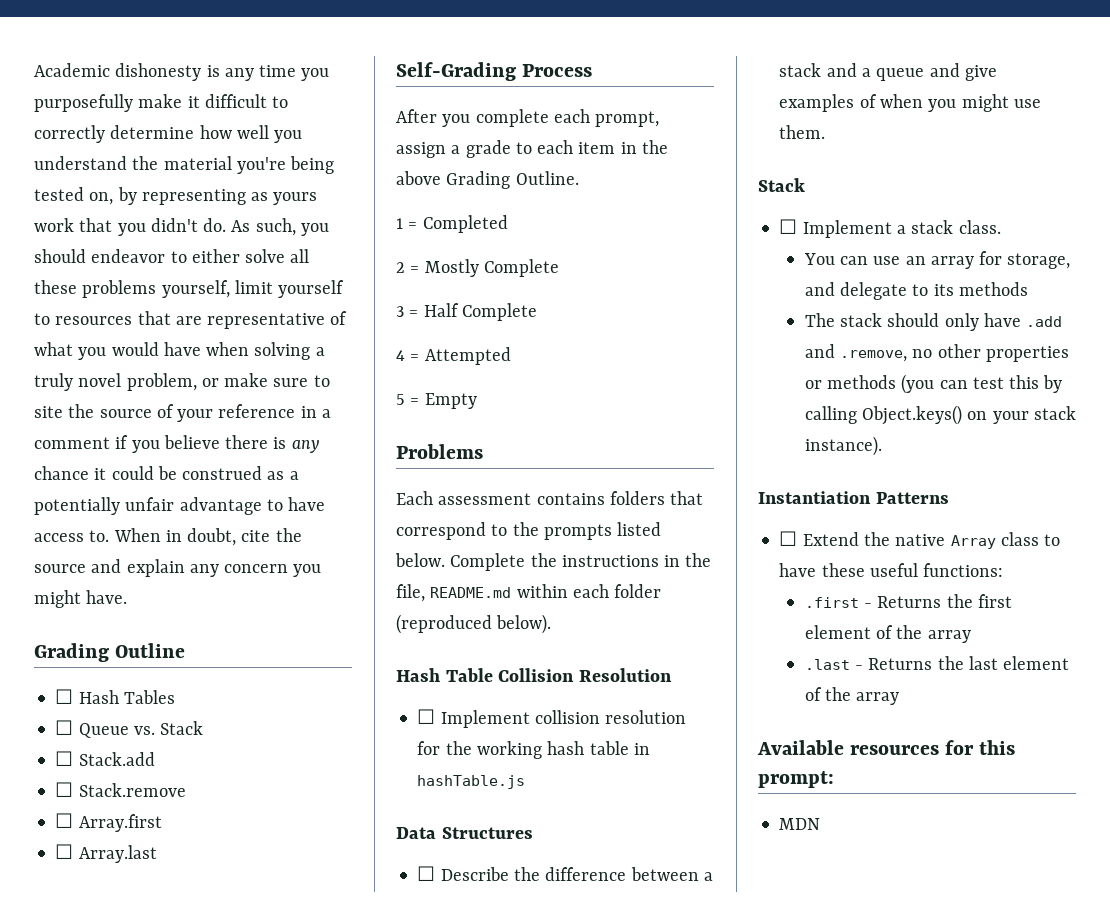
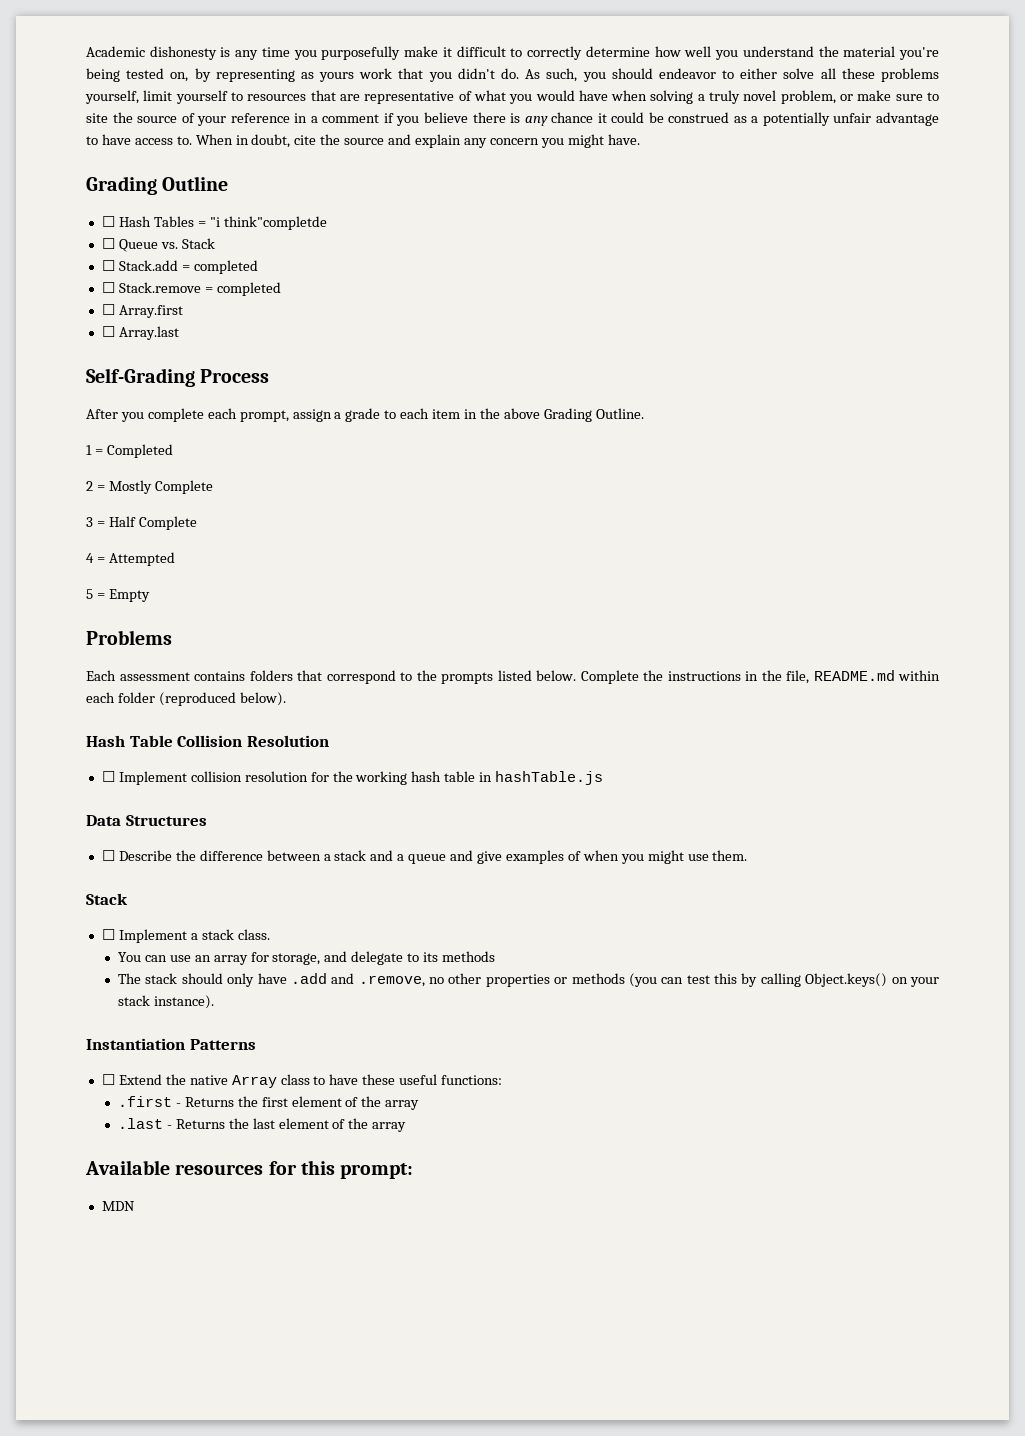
- ☐ Hash Tables
+ ☐ Hash Tables = "i think"completde
- ☐ Stack.add
+ ☐ Stack.add = completed
- ☐ Stack.remove
+ ☐ Stack.remove = completed

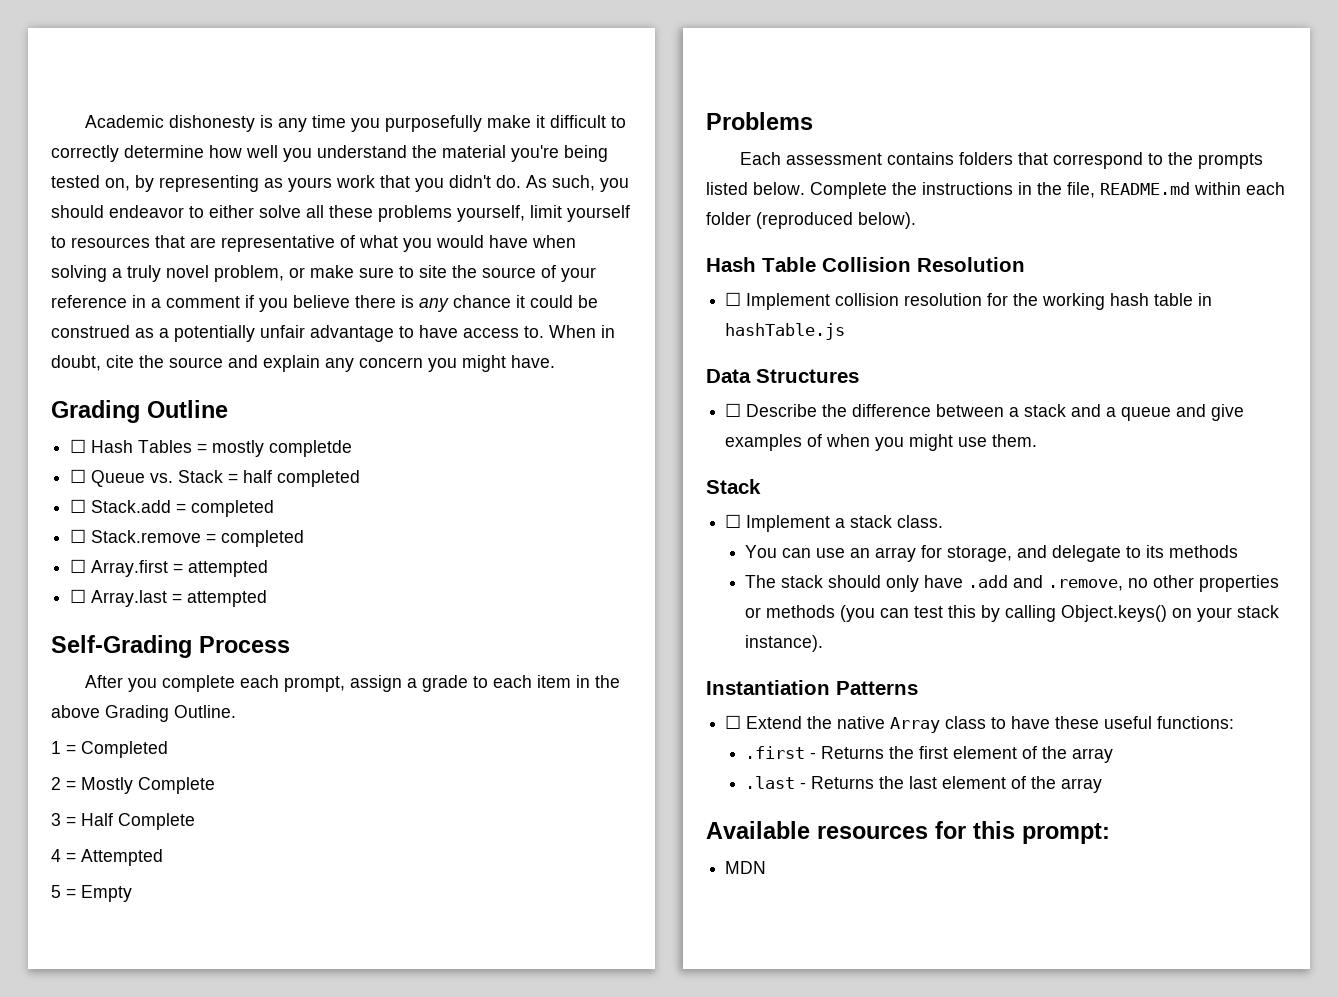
- ☐ Hash Tables = "i think"completde
+ ☐ Hash Tables = mostly completde
- ☐ Queue vs. Stack
+ ☐ Queue vs. Stack = half completed
- ☐ Array.first
+ ☐ Array.first = attempted
- ☐ Array.last
+ ☐ Array.last = attempted

